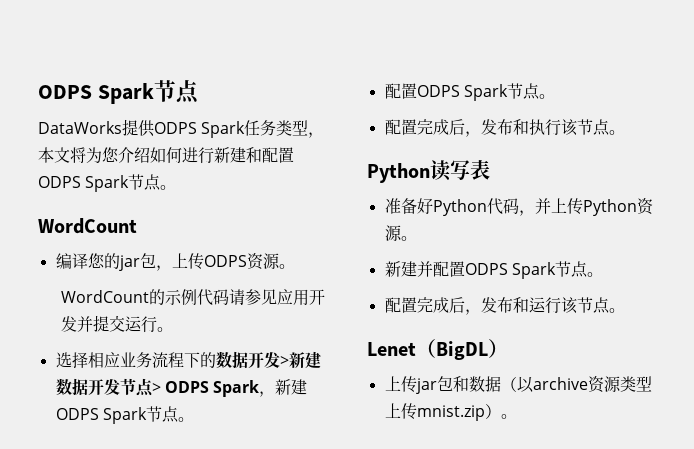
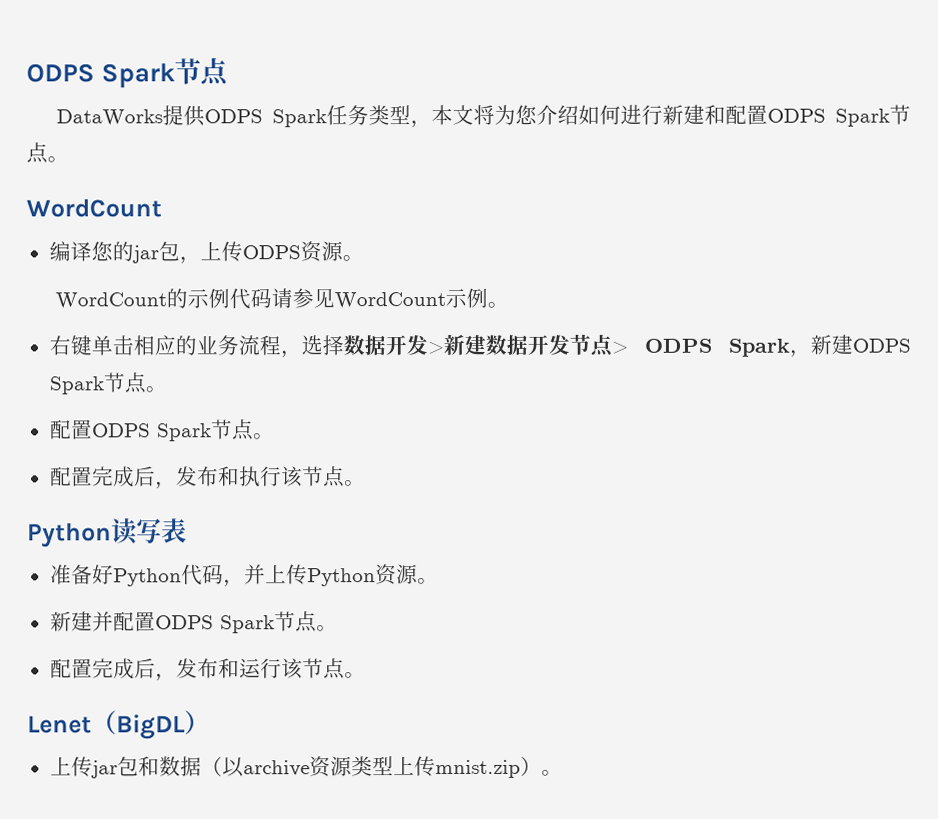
- WordCount的示例代码请参见应用开发并提交运行。
- 选择相应业务流程下的数据开发>新建数据开发节点> ODPS Spark，新建ODPS Spark节点。
+ WordCount的示例代码请参见WordCount示例。
+ 右键单击相应的业务流程，选择数据开发>新建数据开发节点> ODPS Spark，新建ODPS Spark节点。

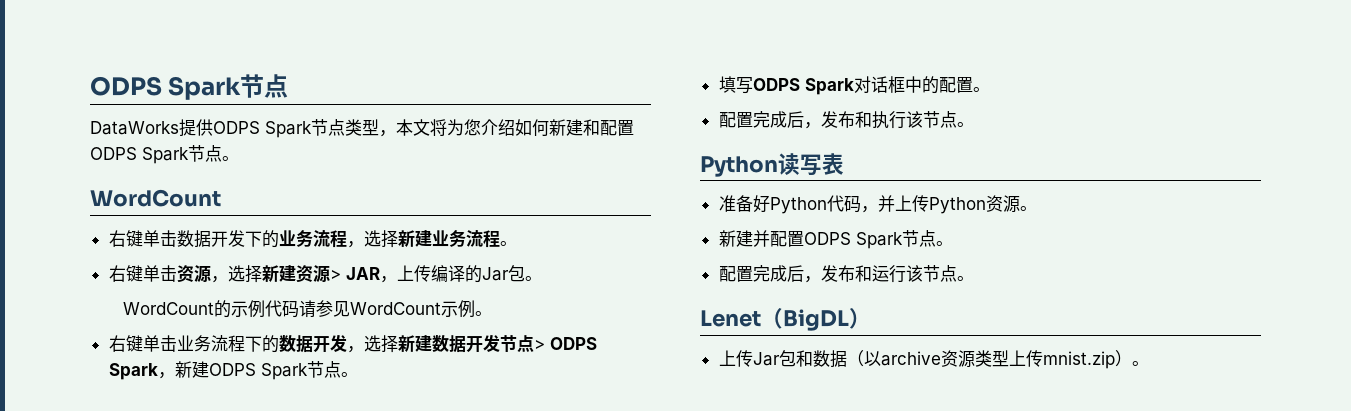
- DataWorks提供ODPS Spark任务类型，本文将为您介绍如何进行新建和配置ODPS Spark节点。
+ DataWorks提供ODPS Spark节点类型，本文将为您介绍如何新建和配置ODPS Spark节点。
- 编译您的jar包，上传ODPS资源。
+ 右键单击数据开发下的业务流程，选择新建业务流程。
+ 右键单击资源，选择新建资源> JAR，上传编译的Jar包。
- 右键单击相应的业务流程，选择数据开发>新建数据开发节点> ODPS Spark，新建ODPS Spark节点。
- 配置ODPS Spark节点。
+ 右键单击业务流程下的数据开发，选择新建数据开发节点> ODPS Spark，新建ODPS Spark节点。
+ 填写ODPS Spark对话框中的配置。
- 上传jar包和数据（以archive资源类型上传mnist.zip）。
+ 上传Jar包和数据（以archive资源类型上传mnist.zip）。

